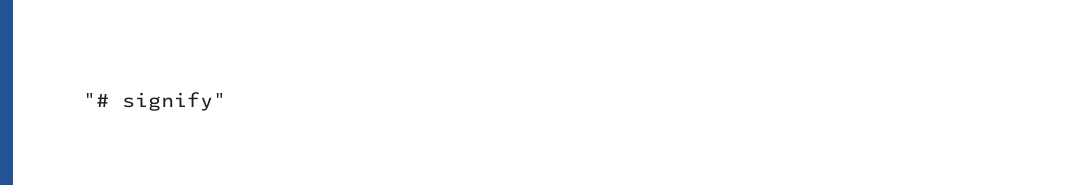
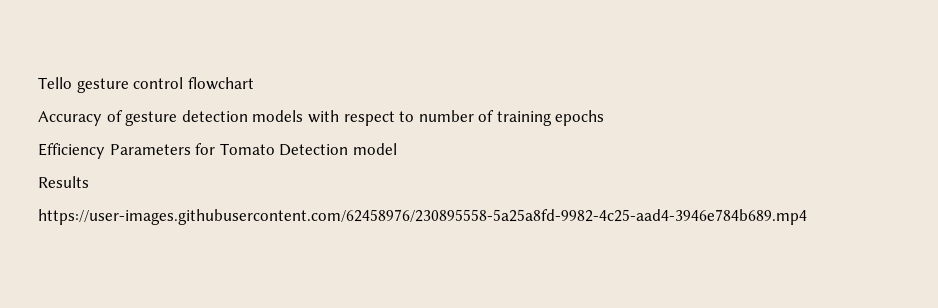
- "# signify"
+ Tello gesture control flowchart
+ Accuracy of gesture detection models with respect to number of training epochs
+ Efficiency Parameters for Tomato Detection model
+ Results
+ https://user-images.githubusercontent.com/62458976/230895558-5a25a8fd-9982-4c25-aad4-3946e784b689.mp4

